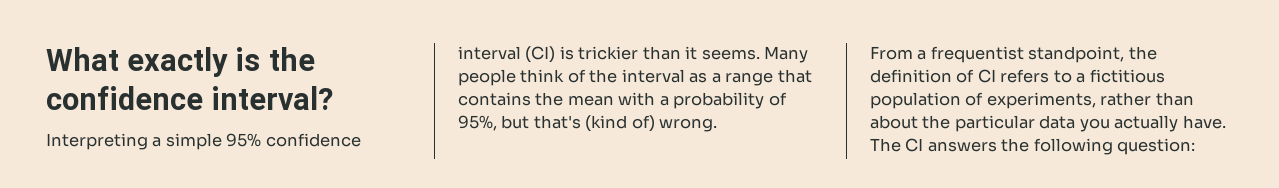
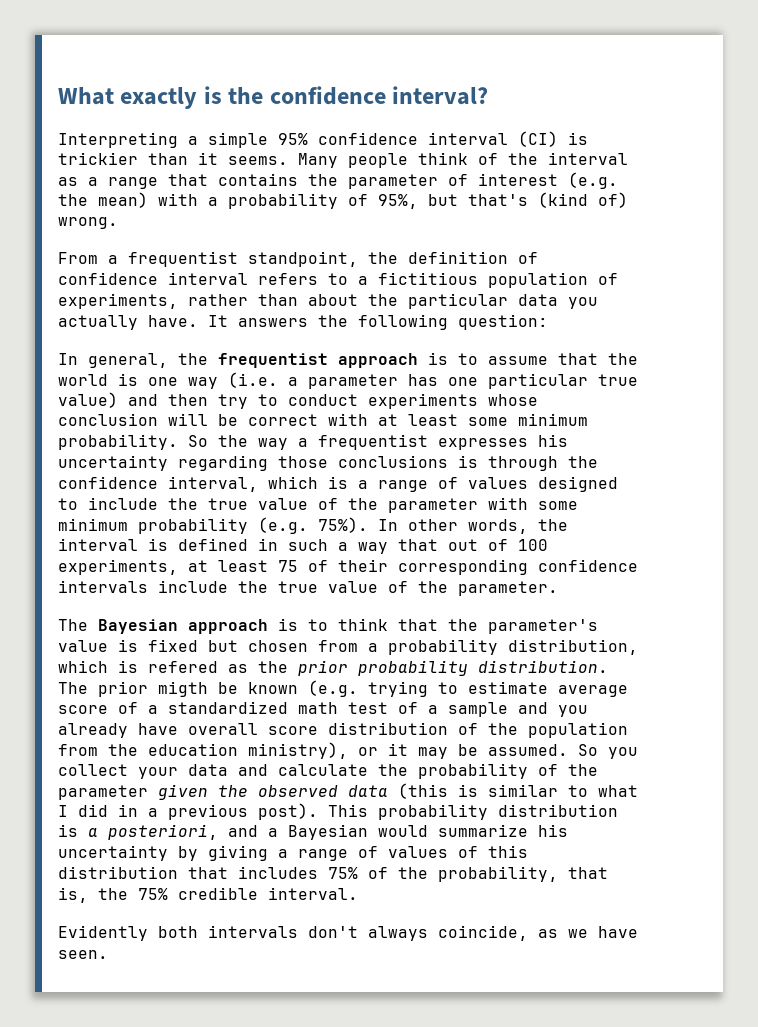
- Many people think of the interval as a range that contains the mean with a probability of 95%, but that's (kind of) wrong.
+ Many people think of the interval as a range that contains the parameter of interest (e.g. the mean) with a probability of 95%, but that's (kind of) wrong.
- From a frequentist standpoint, the definition of CI refers to a fictitious population of experiments, rather than about the particular data you actually have.
+ From a frequentist standpoint, the definition of confidence interval refers to a fictitious population of experiments, rather than about the particular data you actually have.
- The CI answers the following question:
+ It answers the following question:
+ In general, the frequentist approach is to assume that the world is one way (i.e. a parameter has one particular true value) and then try to conduct experiments whose conclusion will be correct with at least some minimum probability. So the way a frequentist expresses his uncertainty regarding those conclusions is through the confidence interval, which is a range of values designed to include the true value of the parameter with some minimum probability (e.g. 75%). In other words, the interval is defined in such a way that out of 100 experiments, at least 75 of their corresponding confidence intervals include the true value of the parameter.
+ The Bayesian approach is to think that the parameter's value is fixed but chosen from a probability distribution, which is refered as the prior probability distribution. The prior migth be known (e.g. trying to estimate average score of a standardized math test of a sample and you already have overall score distribution of the population from the education ministry), or it may be assumed. So you collect your data and calculate the probability of the parameter given the observed data (this is similar to what I did in a previous post). This probability distribution is a posteriori, and a Bayesian would summarize his uncertainty by giving a range of values of this distribution that includes 75% of the probability, that is, the 75% credible interval.
+ Evidently both intervals don't always coincide, as we have seen.

